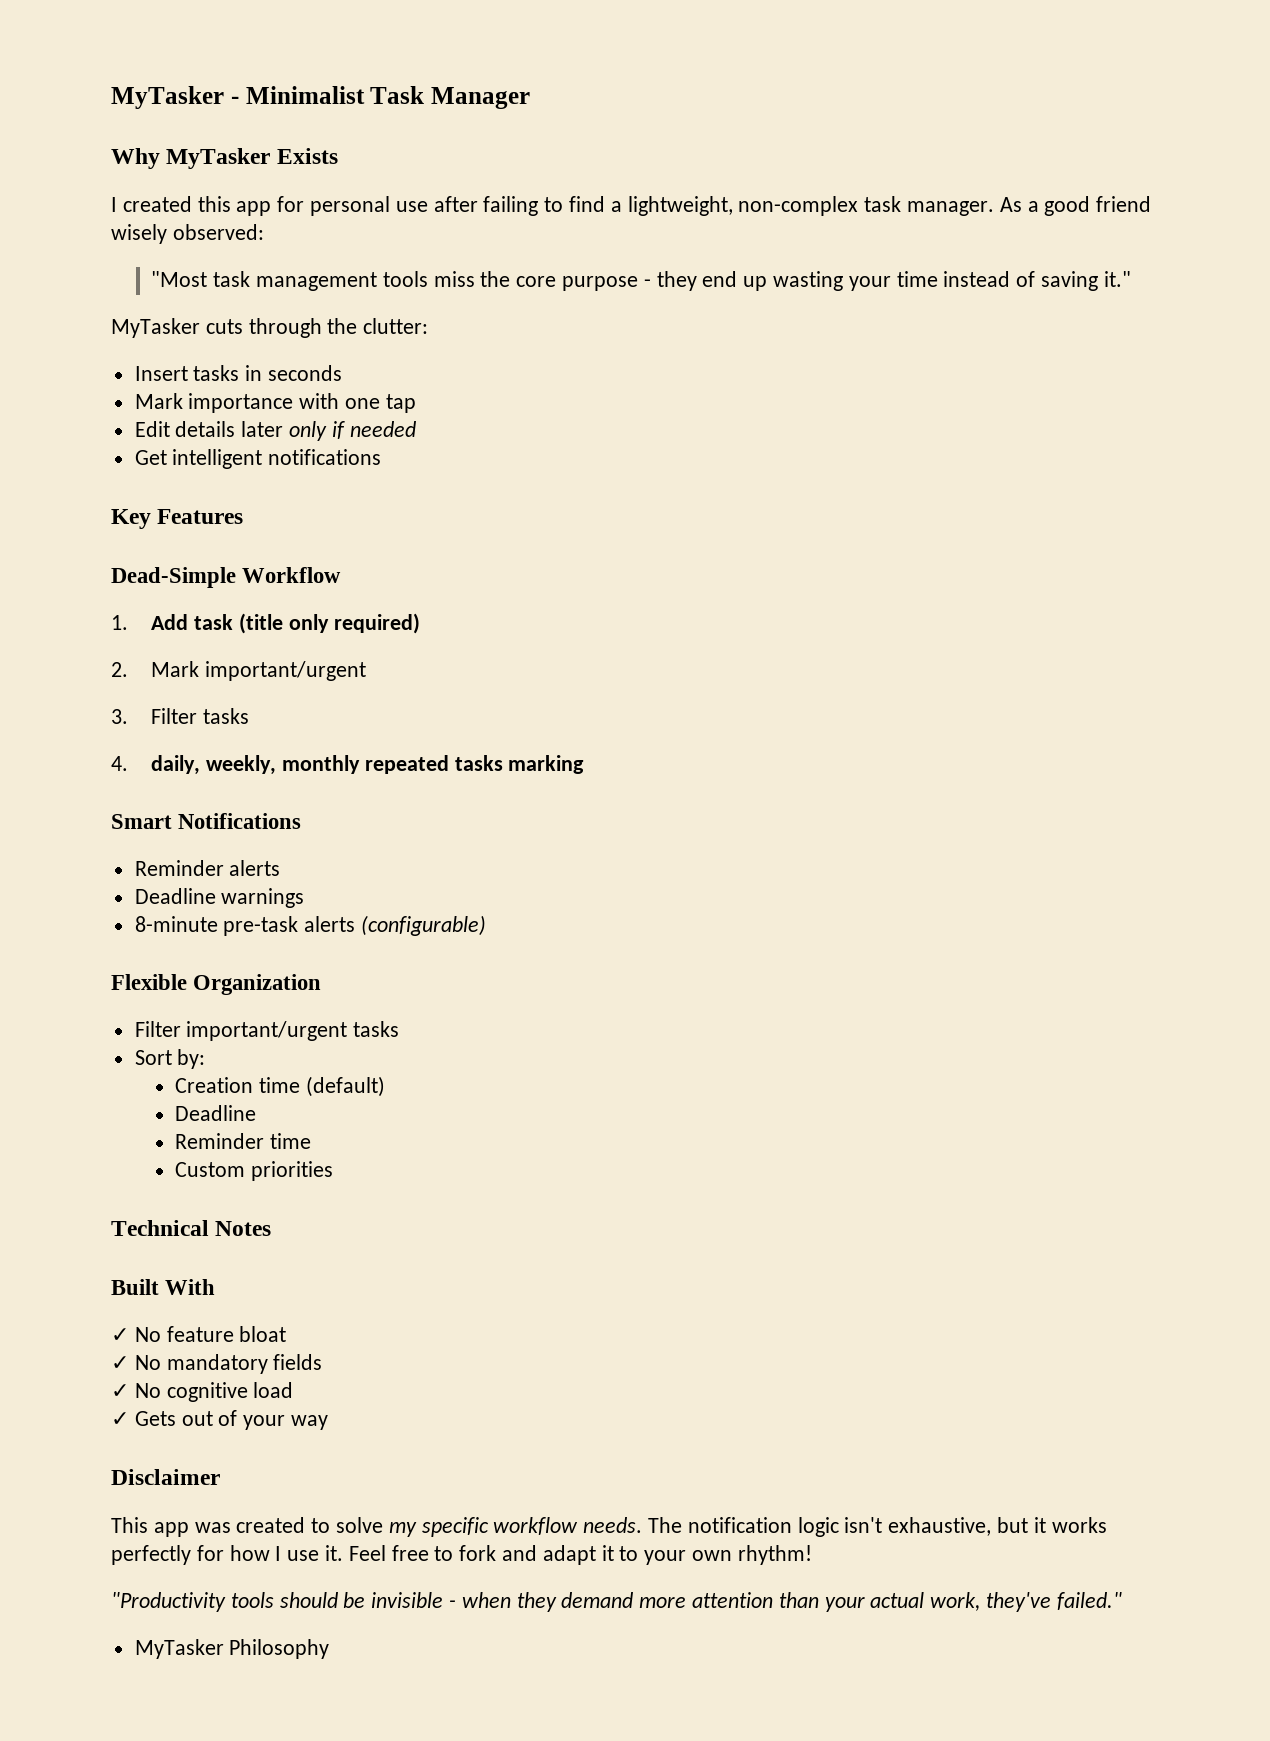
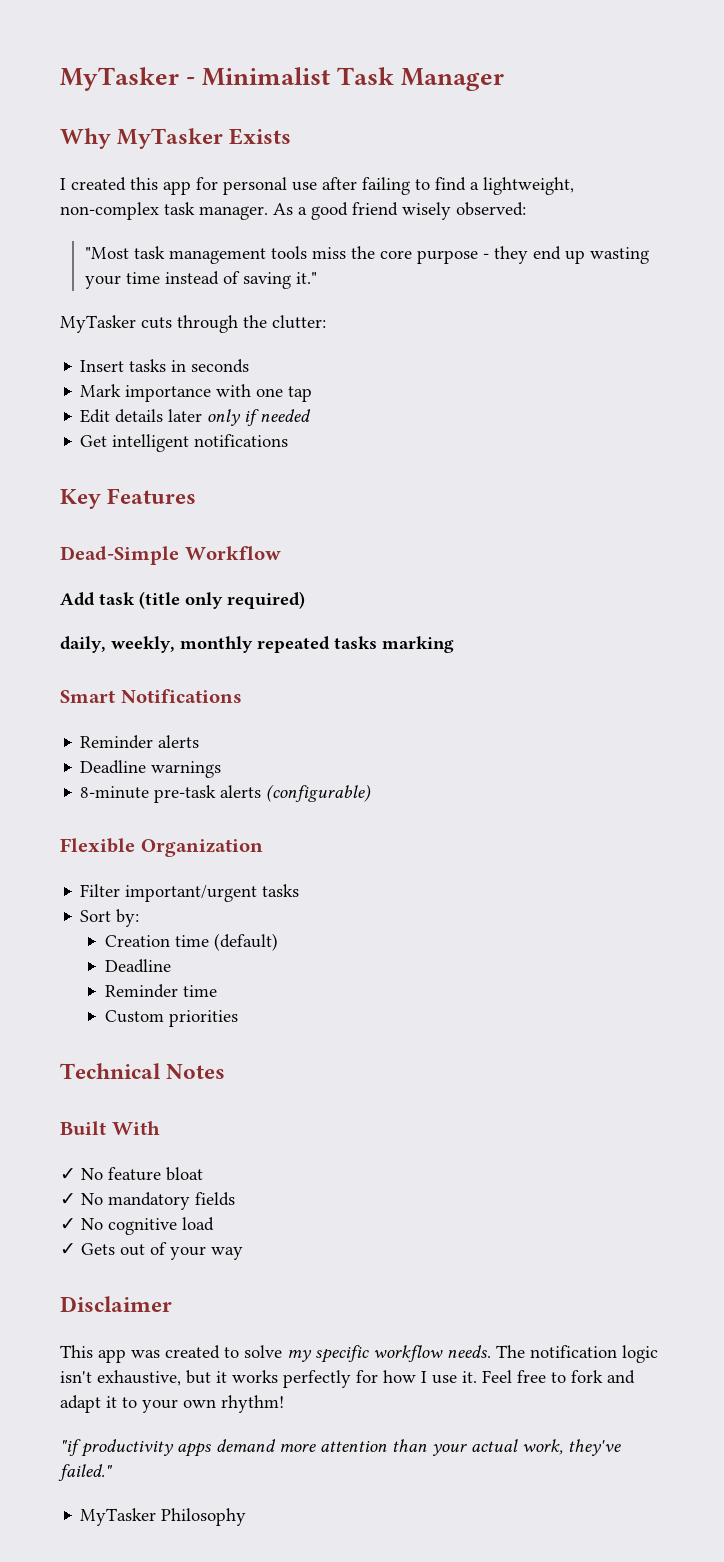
- 1. Add task (title only required)
+ Add task (title only required)
- 2. Mark important/urgent
- 3. Filter tasks
- 4. daily, weekly, monthly repeated tasks marking
+ daily, weekly, monthly repeated tasks marking
- "Productivity tools should be invisible - when they demand more attention than your actual work, they've failed."
+ "if productivity apps demand more attention than your actual work, they've failed."

